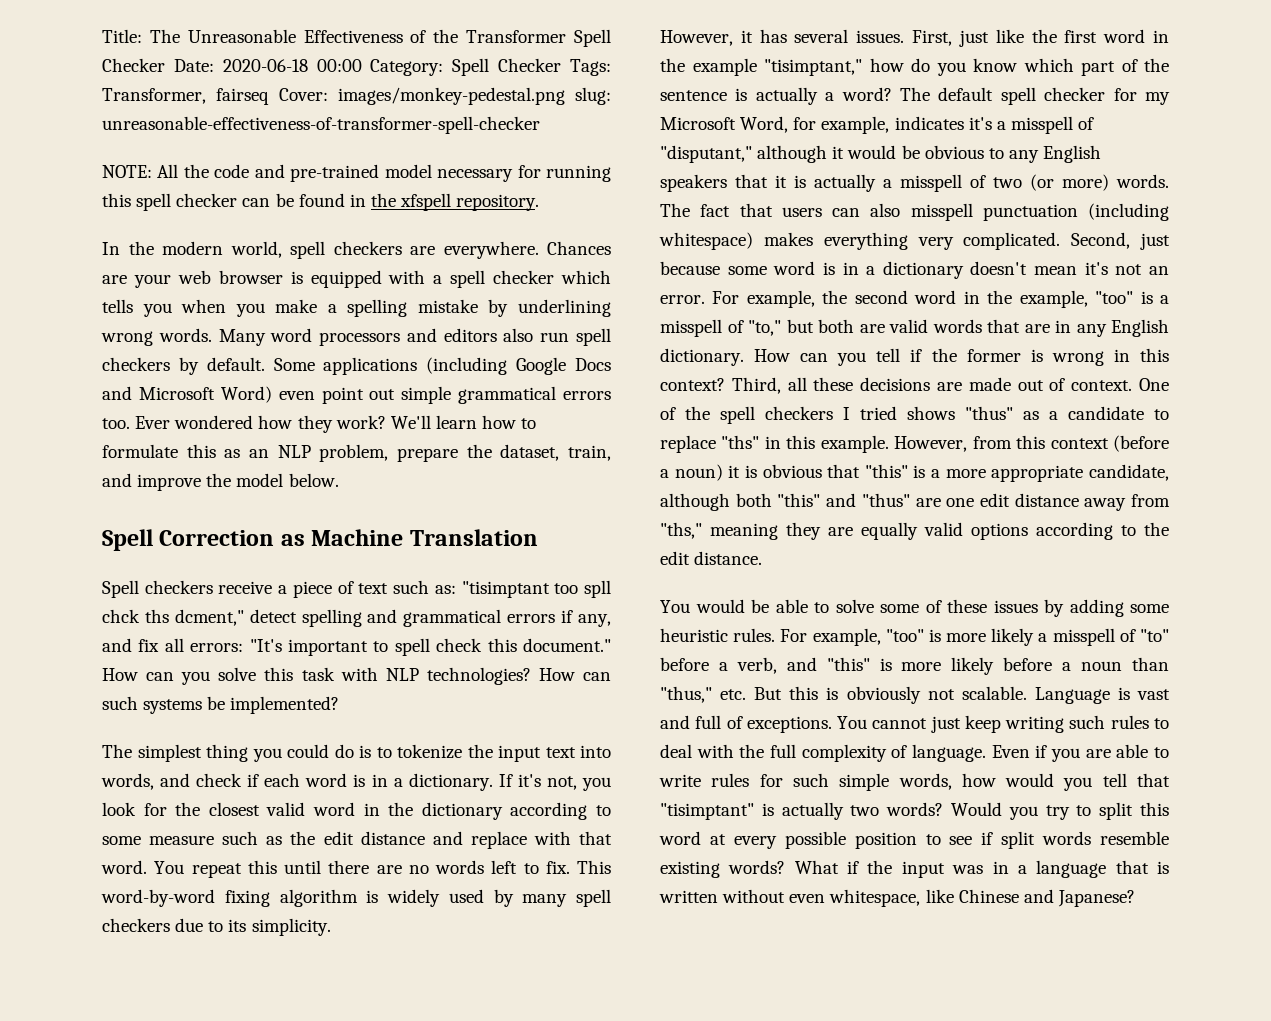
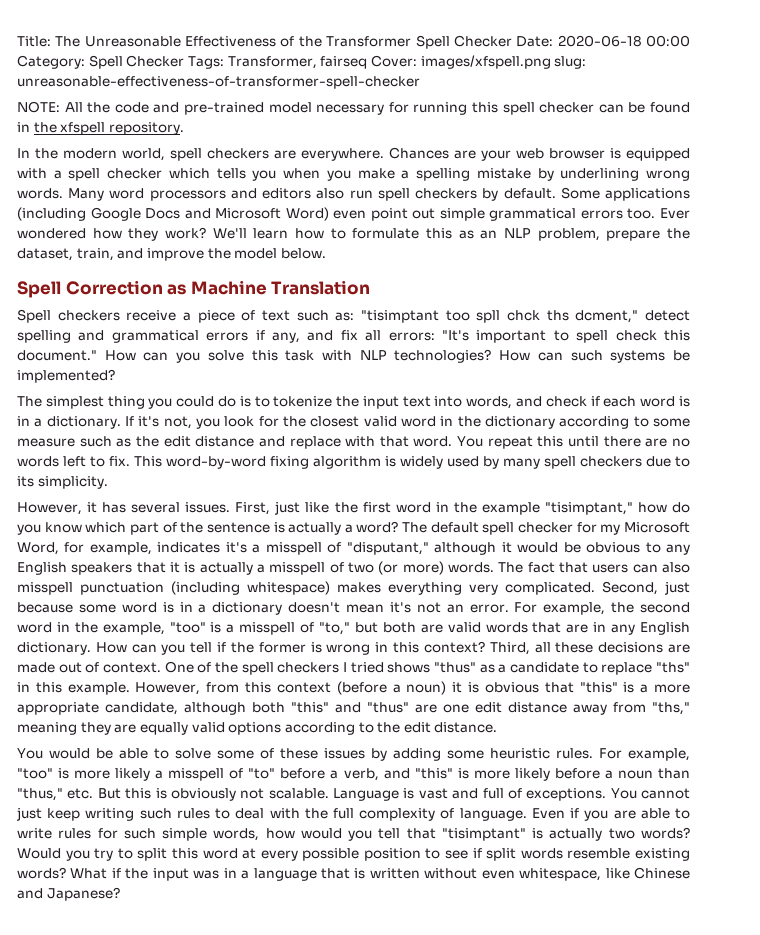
- Title: The Unreasonable Effectiveness of the Transformer Spell Checker Date: 2020-06-18 00:00 Category: Spell Checker Tags: Transformer, fairseq Cover: images/monkey-pedestal.png slug: unreasonable-effectiveness-of-transformer-spell-checker
+ Title: The Unreasonable Effectiveness of the Transformer Spell Checker Date: 2020-06-18 00:00 Category: Spell Checker Tags: Transformer, fairseq Cover: images/xfspell.png slug: unreasonable-effectiveness-of-transformer-spell-checker

